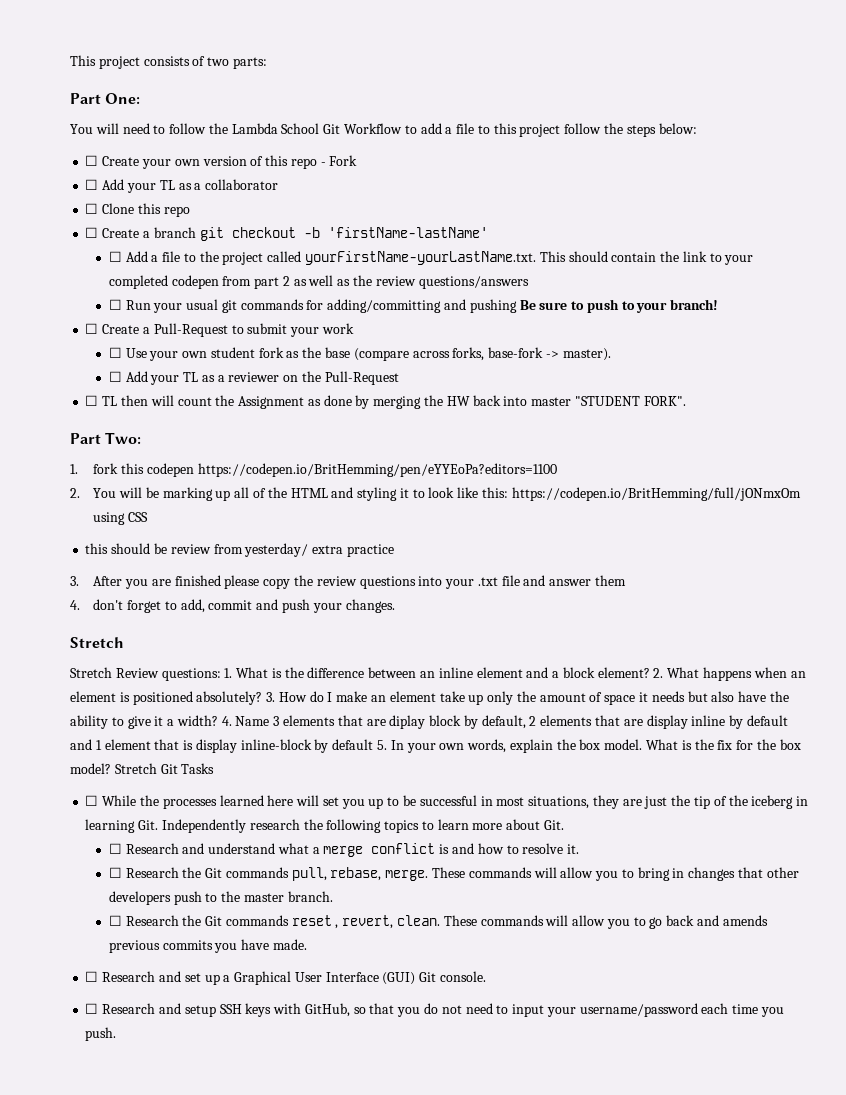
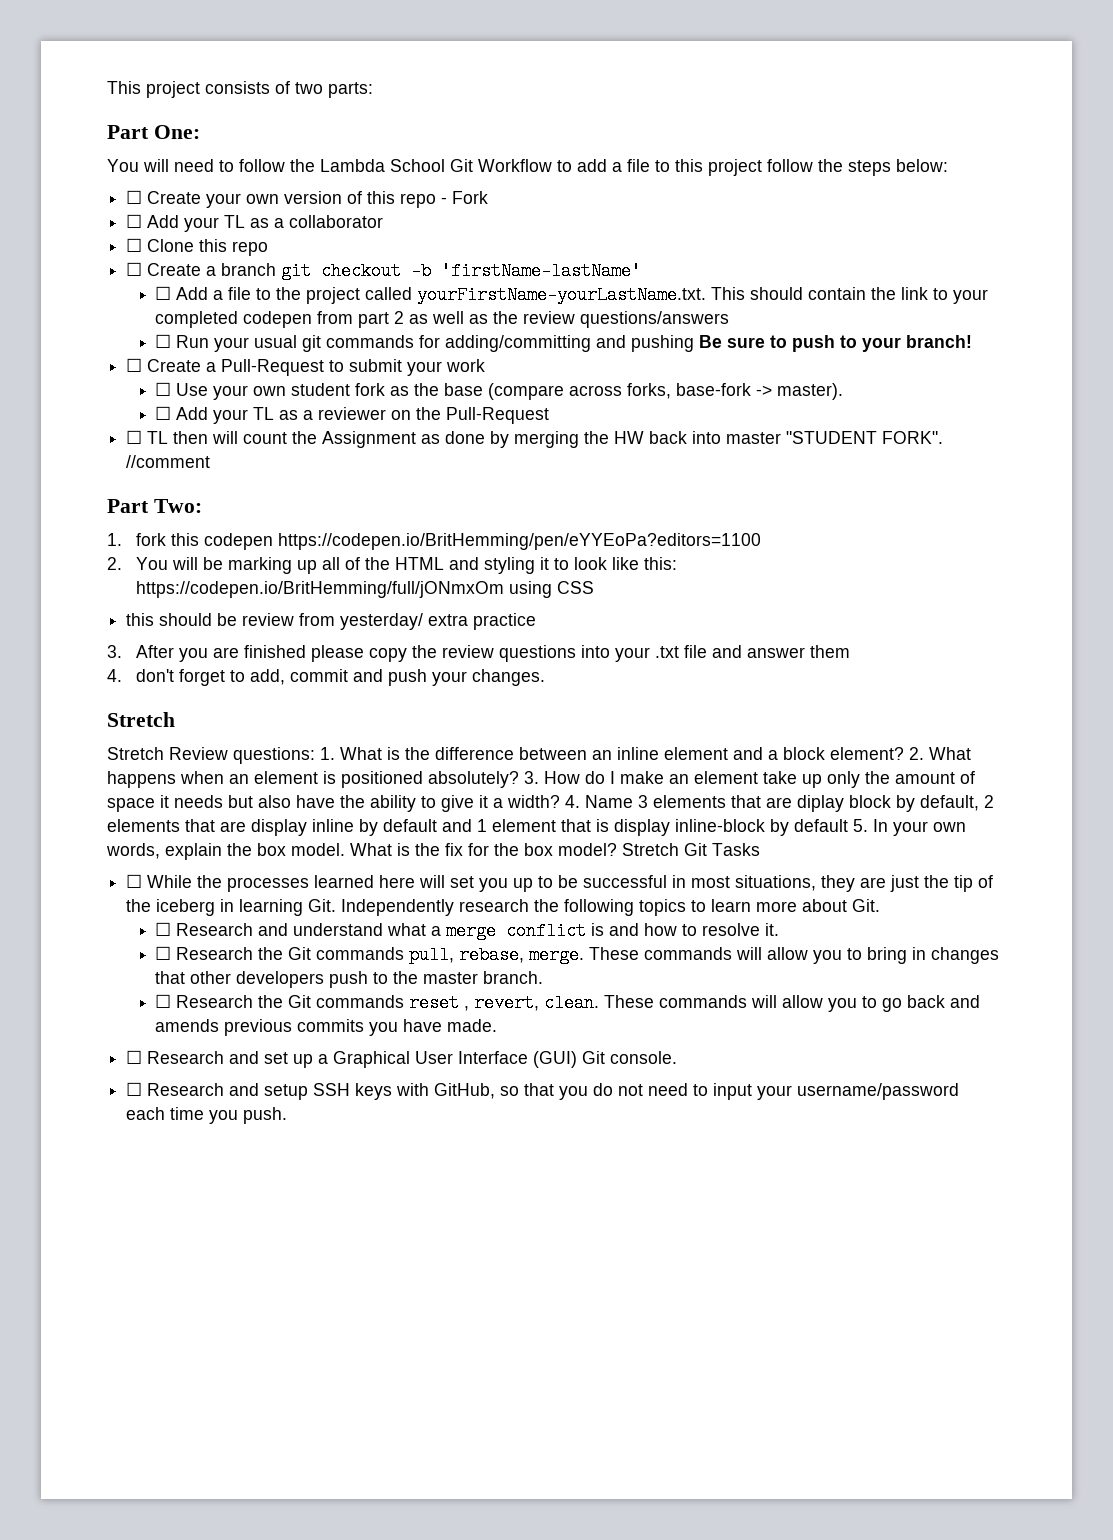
+ //comment

